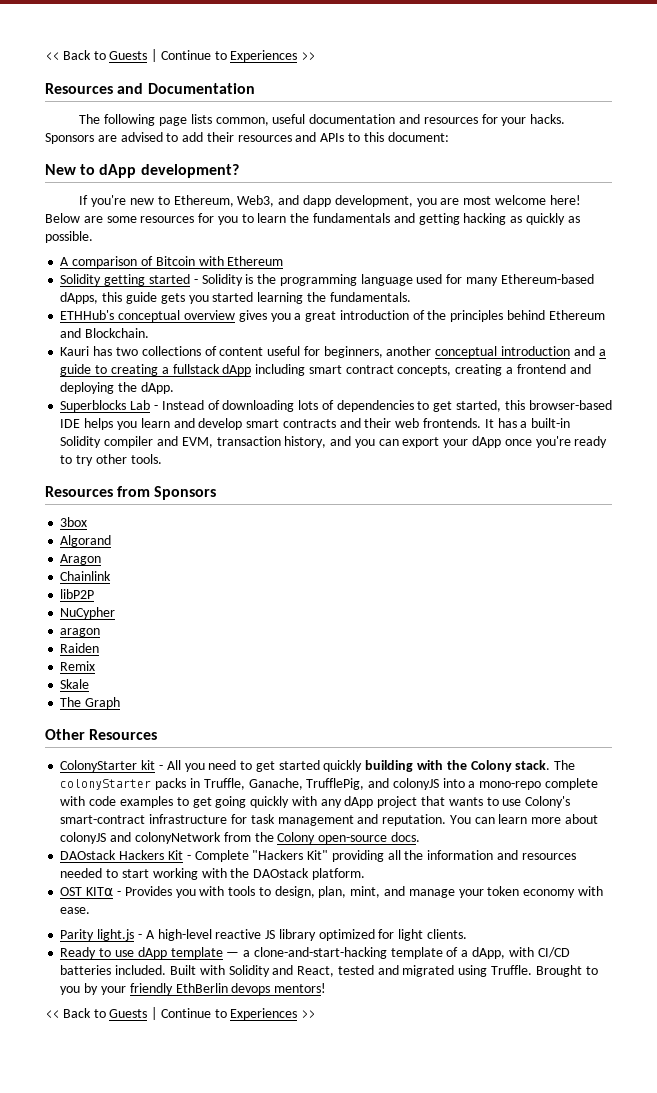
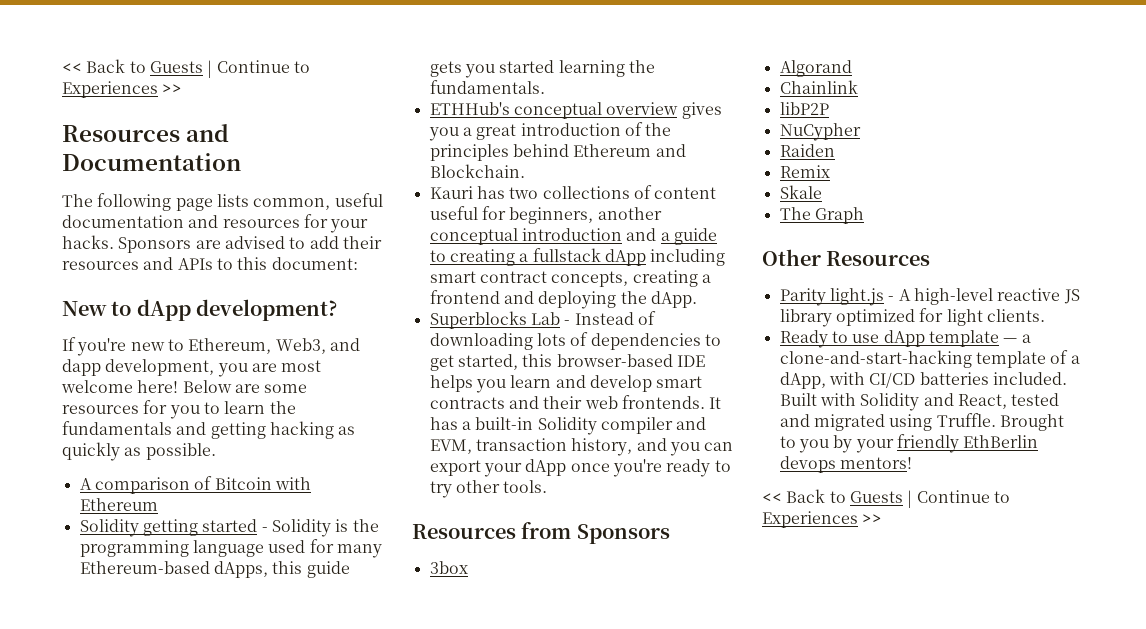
- Aragon
- aragon
- ColonyStarter kit - All you need to get started quickly building with the Colony stack. The colonyStarter packs in Truffle, Ganache, TrufflePig, and colonyJS into a mono-repo complete with code examples to get going quickly with any dApp project that wants to use Colony's smart-contract infrastructure for task management and reputation. You can learn more about colonyJS and colonyNetwork from the Colony open-source docs.
- DAOstack Hackers Kit - Complete "Hackers Kit" providing all the information and resources needed to start working with the DAOstack platform.
- OST KIT⍺ - Provides you with tools to design, plan, mint, and manage your token economy with ease.

